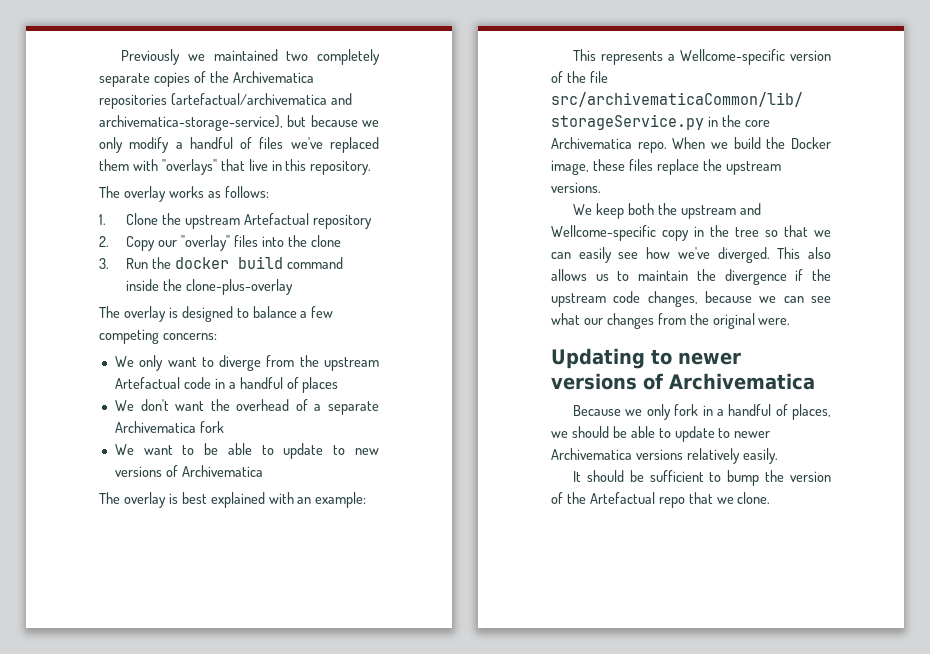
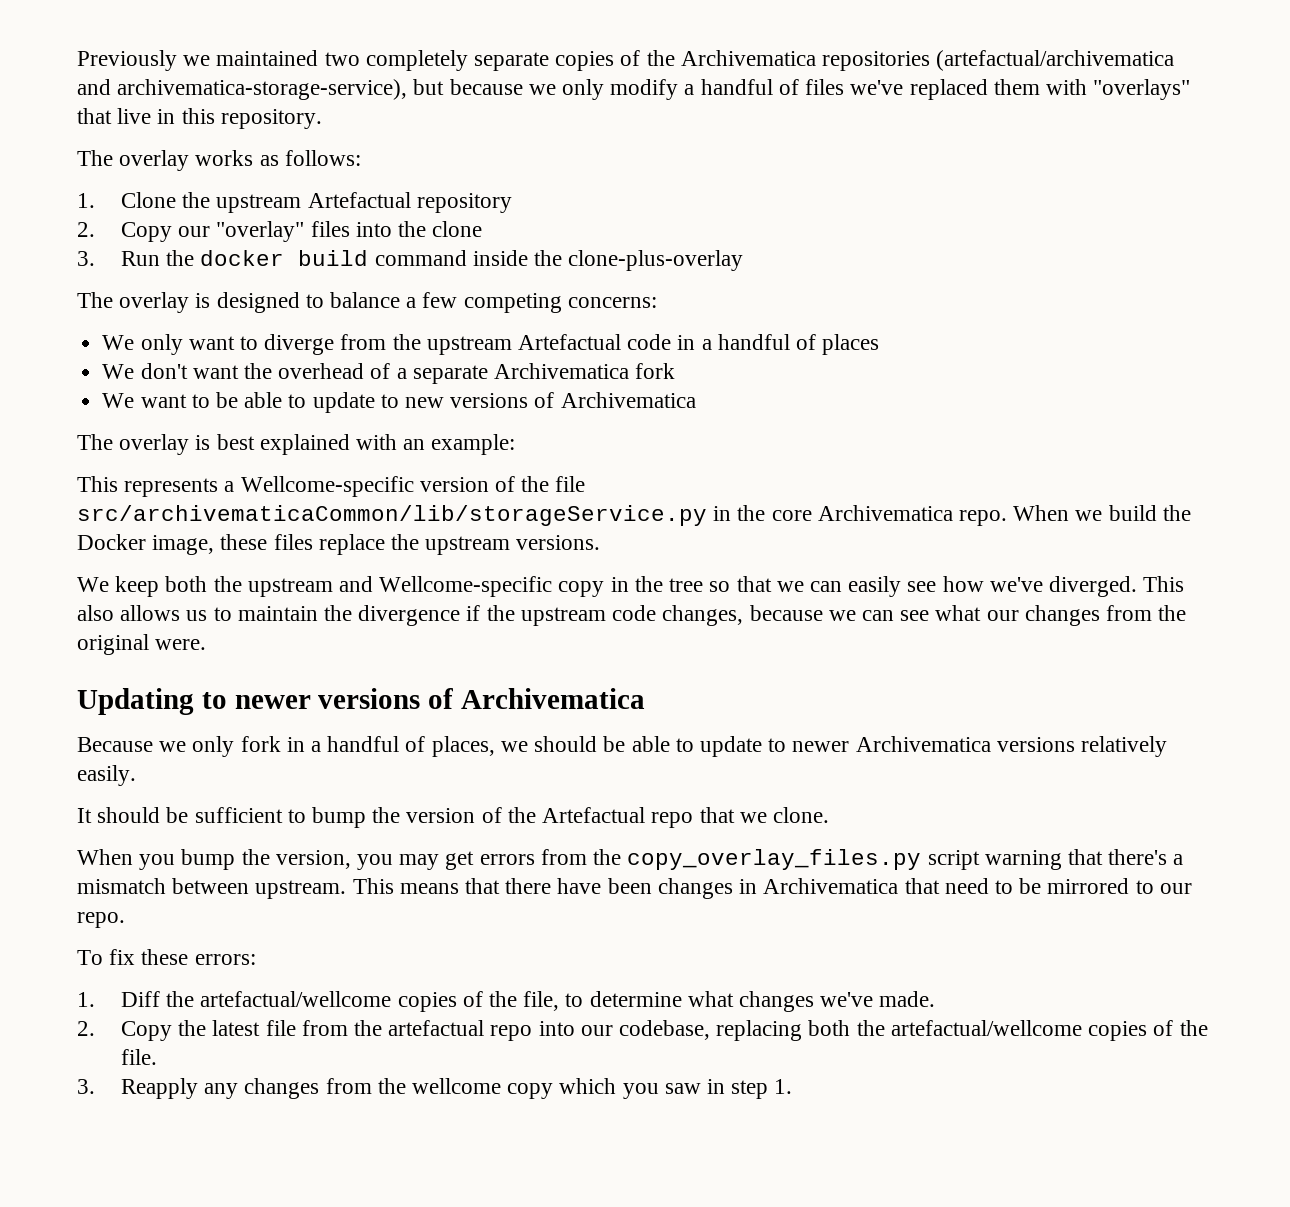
+ When you bump the version, you may get errors from the copy_overlay_files.py script warning that there's a mismatch between upstream. This means that there have been changes in Archivematica that need to be mirrored to our repo.
+ To fix these errors:
+ 1. Diff the artefactual/wellcome copies of the file, to determine what changes we've made.
+ 2. Copy the latest file from the artefactual repo into our codebase, replacing both the artefactual/wellcome copies of the file.
+ 3. Reapply any changes from the wellcome copy which you saw in step 1.

